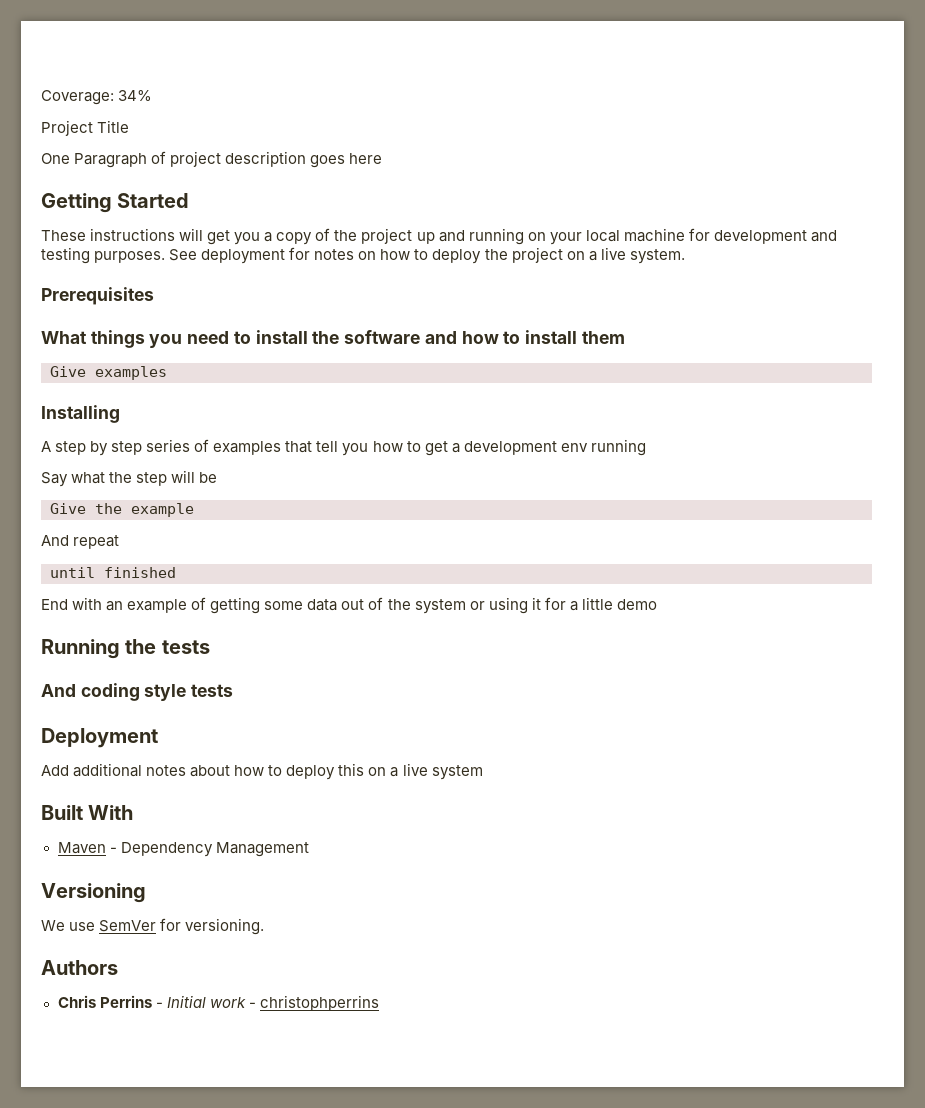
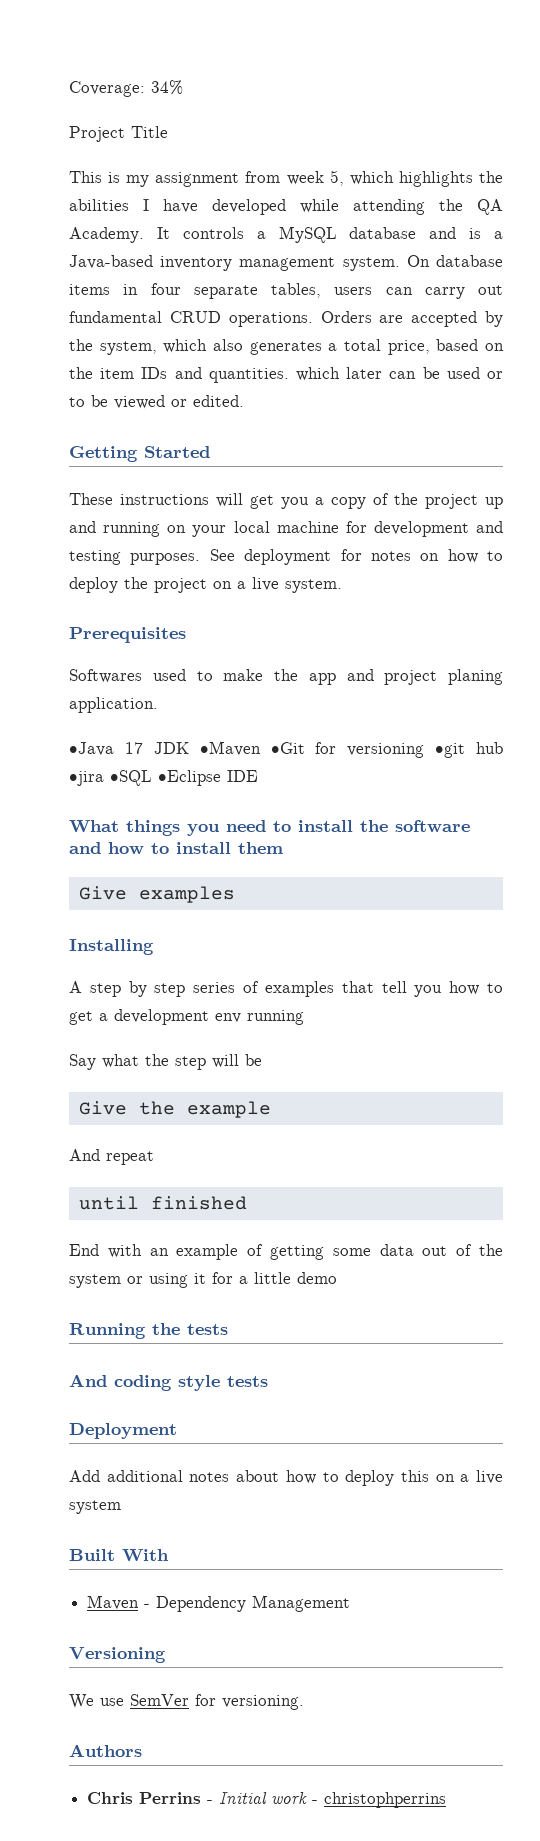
- One Paragraph of project description goes here
+ This is my assignment from week 5, which highlights the abilities I have developed while attending the QA Academy. It controls a MySQL database and is a Java-based inventory management system. On database items in four separate tables, users can carry out fundamental CRUD operations. Orders are accepted by the system, which also generates a total price, based on the item IDs and quantities. which later can be used or to be viewed or edited.
+ Softwares used to make the app and project planing application.
+ •Java 17 JDK •Maven •Git for versioning •git hub •jira •SQL •Eclipse IDE

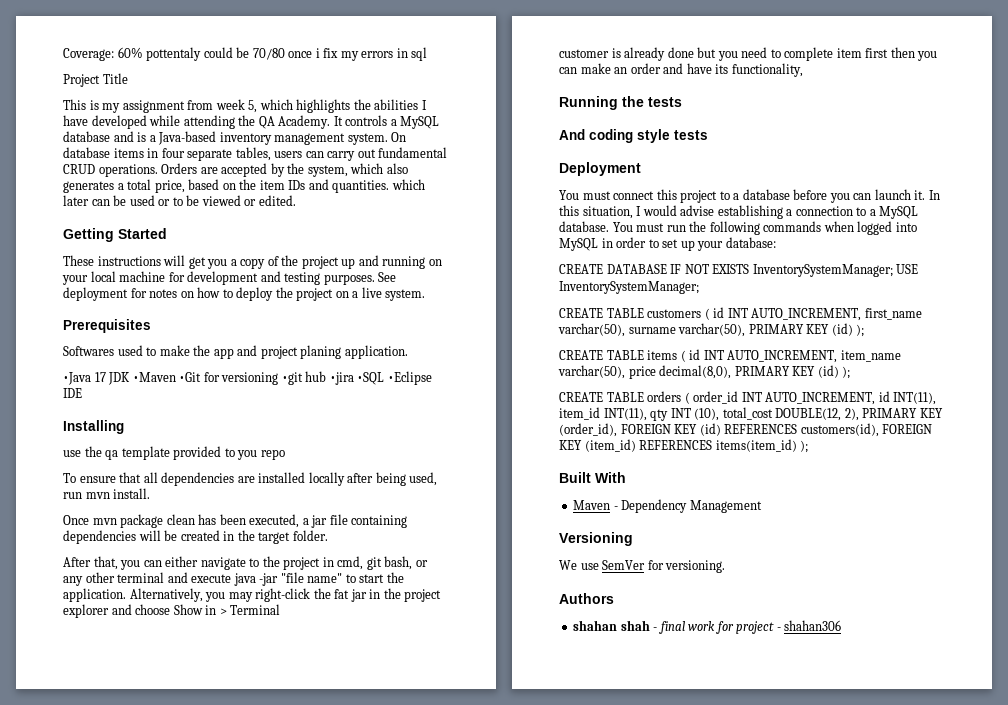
- Coverage: 34%
+ Coverage: 60% pottentaly could be 70/80 once i fix my errors in sql
- What things you need to install the software and how to install them
- Give examples
  Installing
- A step by step series of examples that tell you how to get a development env running
- Say what the step will be
- Give the example
- And repeat
- until finished
- End with an example of getting some data out of the system or using it for a little demo
+ use the qa template provided to you repo
+ To ensure that all dependencies are installed locally after being used, run mvn install.
+ Once mvn package clean has been executed, a jar file containing dependencies will be created in the target folder.
+ After that, you can either navigate to the project in cmd, git bash, or any other terminal and execute java -jar "file name" to start the application. Alternatively, you may right-click the fat jar in the project explorer and choose Show in > Terminal
+ customer is already done but you need to complete item first then you can make an order and have its functionality,
- Add additional notes about how to deploy this on a live system
+ You must connect this project to a database before you can launch it. In this situation, I would advise establishing a connection to a MySQL database. You must run the following commands when logged into MySQL in order to set up your database:
+ CREATE DATABASE IF NOT EXISTS InventorySystemManager; USE InventorySystemManager;
+ CREATE TABLE customers ( id INT AUTO_INCREMENT, first_name varchar(50), surname varchar(50), PRIMARY KEY (id) );
+ CREATE TABLE items ( id INT AUTO_INCREMENT, item_name varchar(50), price decimal(8,0), PRIMARY KEY (id) );
+ CREATE TABLE orders ( order_id INT AUTO_INCREMENT, id INT(11), item_id INT(11), qty INT (10), total_cost DOUBLE(12, 2), PRIMARY KEY (order_id), FOREIGN KEY (id) REFERENCES customers(id), FOREIGN KEY (item_id) REFERENCES items(item_id) );
- Chris Perrins - Initial work - christophperrins
+ shahan shah - final work for project - shahan306

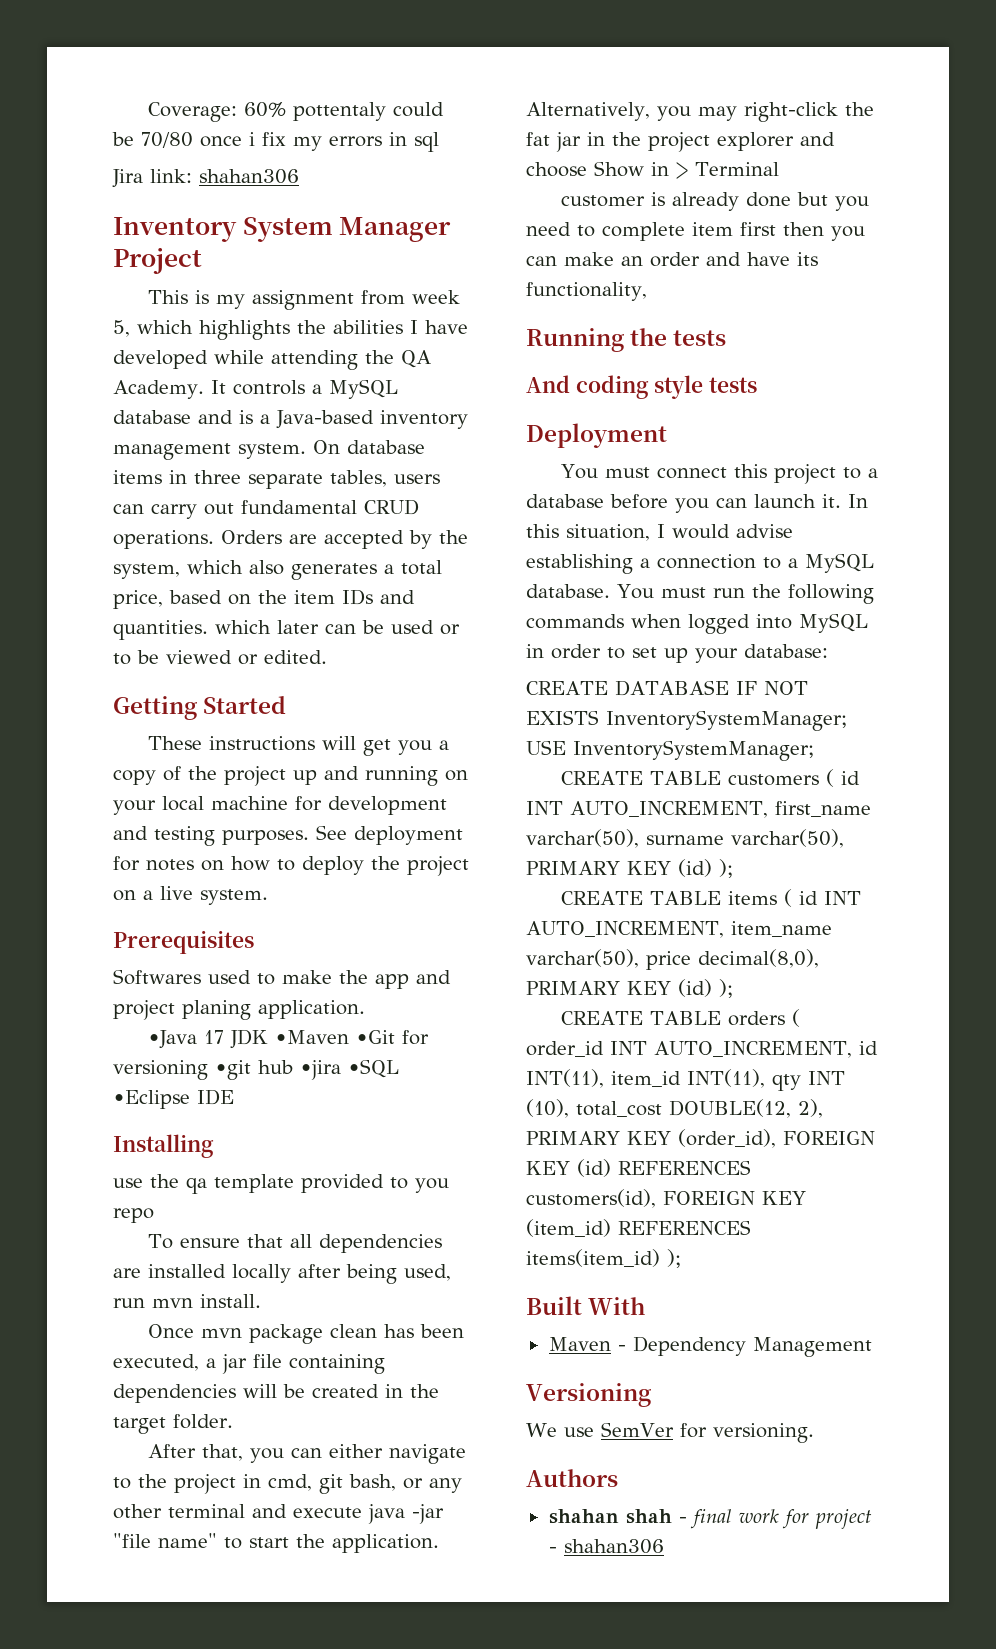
- Project Title
+ Jira link: shahan306
+ Inventory System Manager Project
- On database items in four separate tables, users can carry out fundamental CRUD operations.
+ On database items in three separate tables, users can carry out fundamental CRUD operations.

